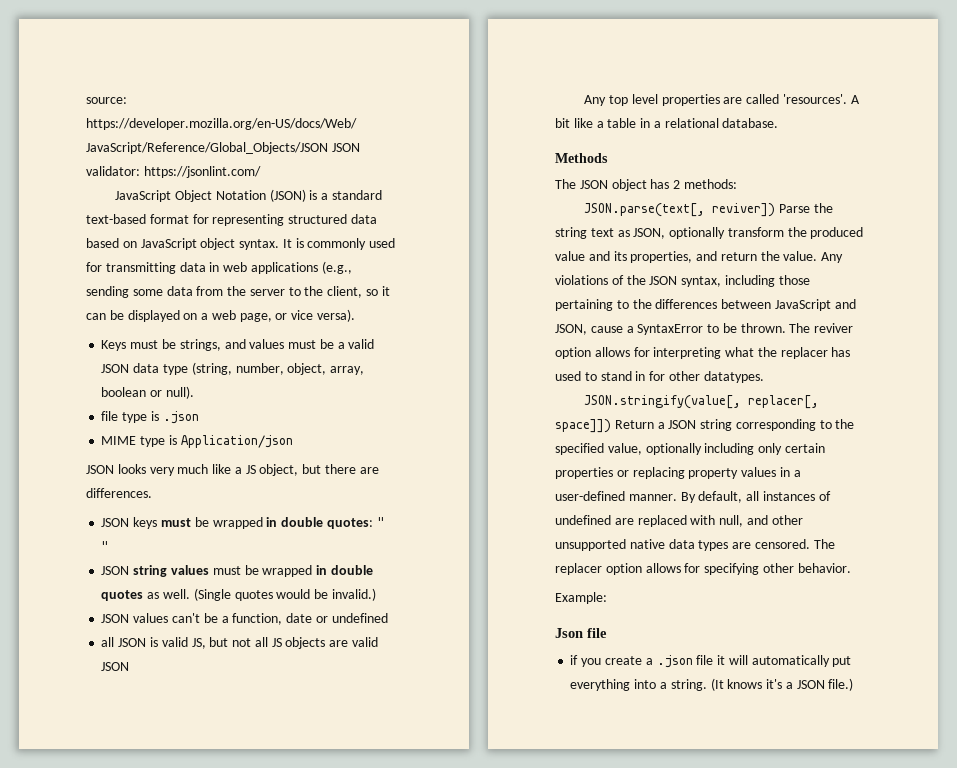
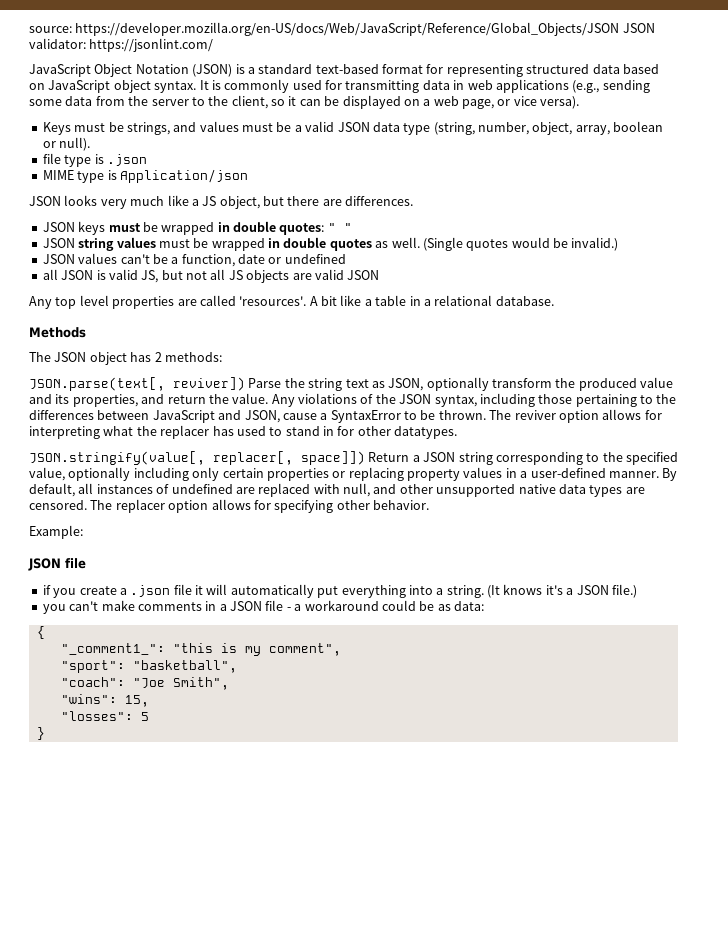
  Example:
- Json file
+ JSON file
+ you can't make comments in a JSON file - a workaround could be as data:
+ {
+ "_comment1_": "this is my comment",
+ "sport": "basketball",
+ "coach": "Joe Smith",
+ "wins": 15,
+ "losses": 5
+ }

